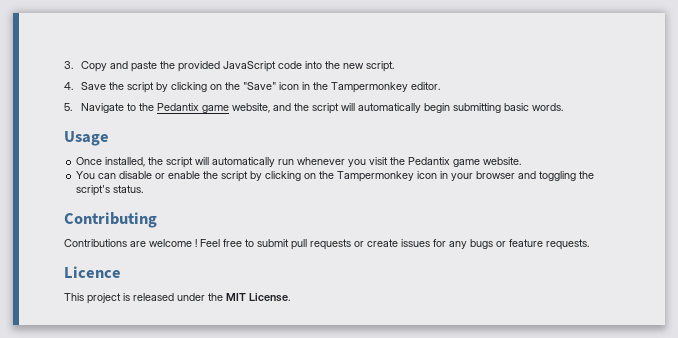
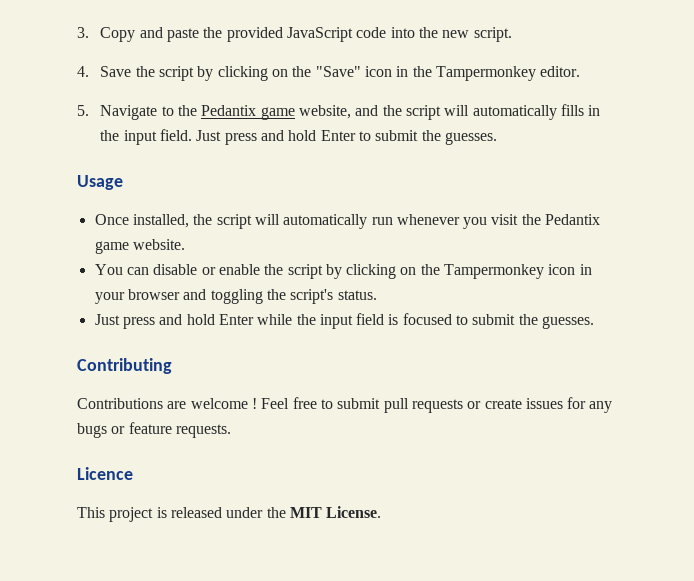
- 5. Navigate to the Pedantix game website, and the script will automatically begin submitting basic words.
+ 5. Navigate to the Pedantix game website, and the script will automatically fills in the input field. Just press and hold Enter to submit the guesses.
+ Just press and hold Enter while the input field is focused to submit the guesses.

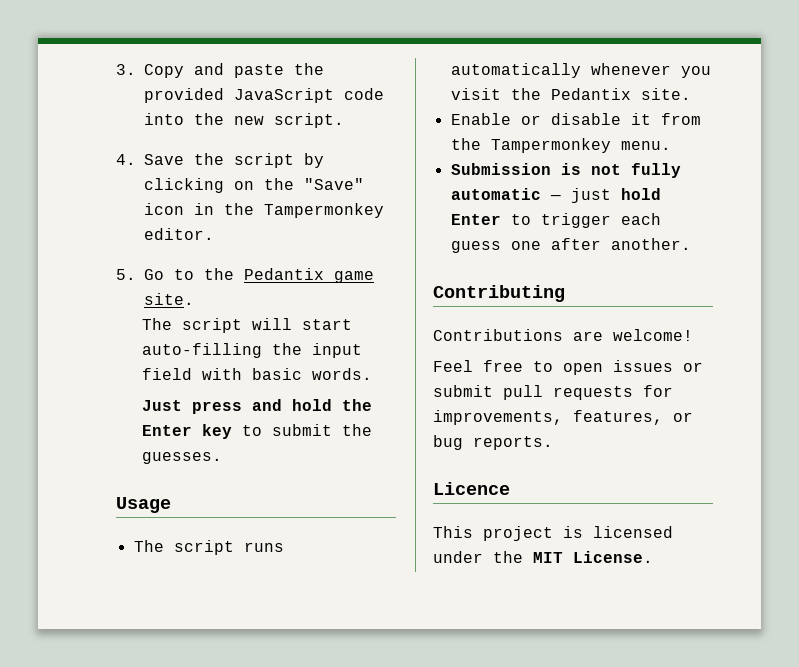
- 5. Navigate to the Pedantix game website, and the script will automatically fills in the input field. Just press and hold Enter to submit the guesses.
+ 5. Go to the Pedantix game site.
+ The script will start auto-filling the input field with basic words.
+ Just press and hold the Enter key to submit the guesses.
- Once installed, the script will automatically run whenever you visit the Pedantix game website.
- You can disable or enable the script by clicking on the Tampermonkey icon in your browser and toggling the script's status.
- Just press and hold Enter while the input field is focused to submit the guesses.
+ The script runs automatically whenever you visit the Pedantix site.
+ Enable or disable it from the Tampermonkey menu.
+ Submission is not fully automatic — just hold Enter to trigger each guess one after another.
- Contributions are welcome ! Feel free to submit pull requests or create issues for any bugs or feature requests.
+ Contributions are welcome!
+ Feel free to open issues or submit pull requests for improvements, features, or bug reports.
- This project is released under the MIT License.
+ This project is licensed under the MIT License.

